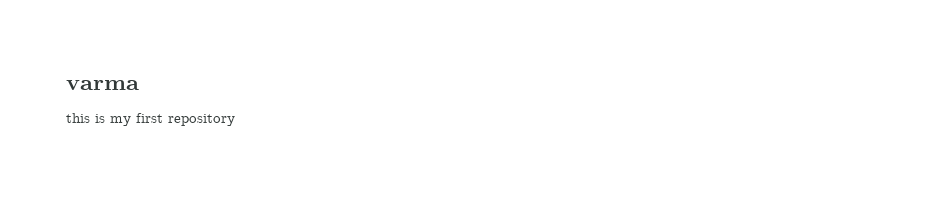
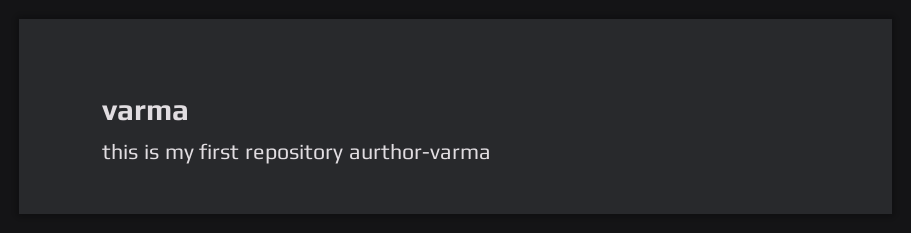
- this is my first repository
+ this is my first repository aurthor-varma

